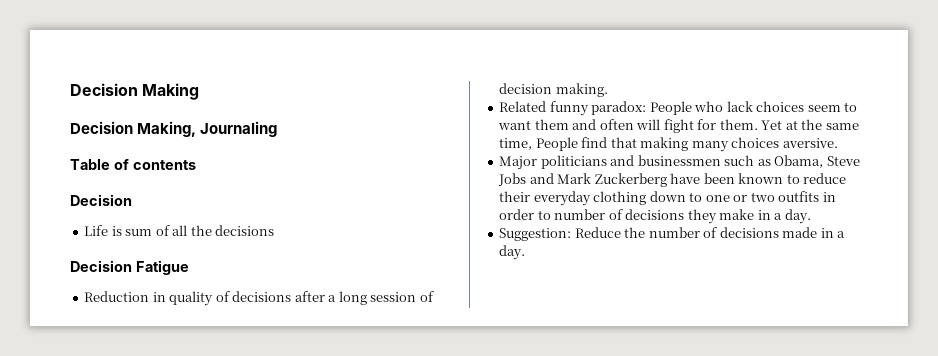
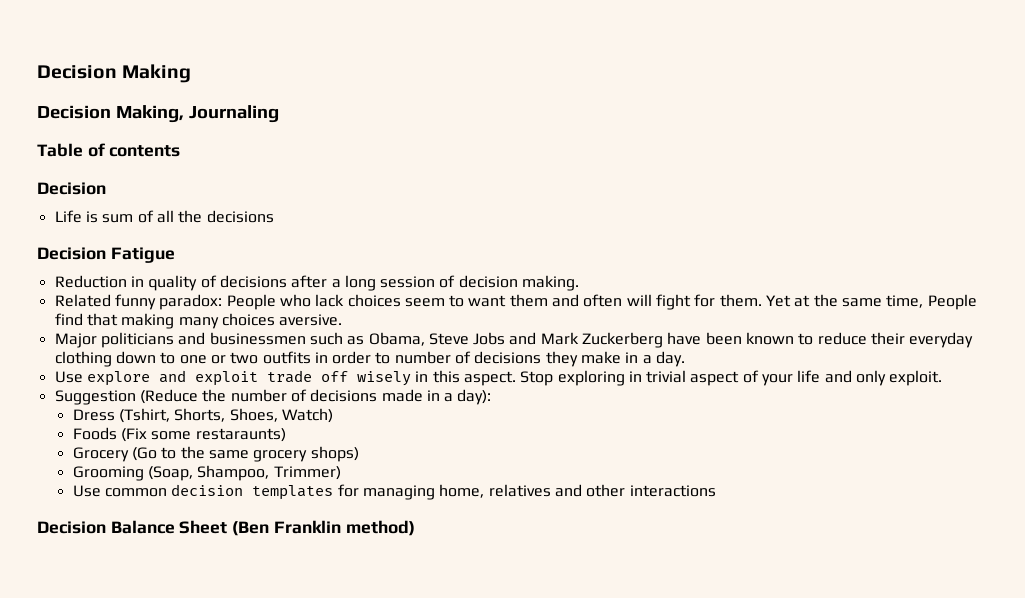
- Suggestion: Reduce the number of decisions made in a day.
+ Use explore and exploit trade off wisely in this aspect. Stop exploring in trivial aspect of your life and only exploit.
+ Suggestion (Reduce the number of decisions made in a day):
+ Dress (Tshirt, Shorts, Shoes, Watch)
+ Foods (Fix some restaraunts)
+ Grocery (Go to the same grocery shops)
+ Grooming (Soap, Shampoo, Trimmer)
+ Use common decision templates for managing home, relatives and other interactions
+ Decision Balance Sheet (Ben Franklin method)

